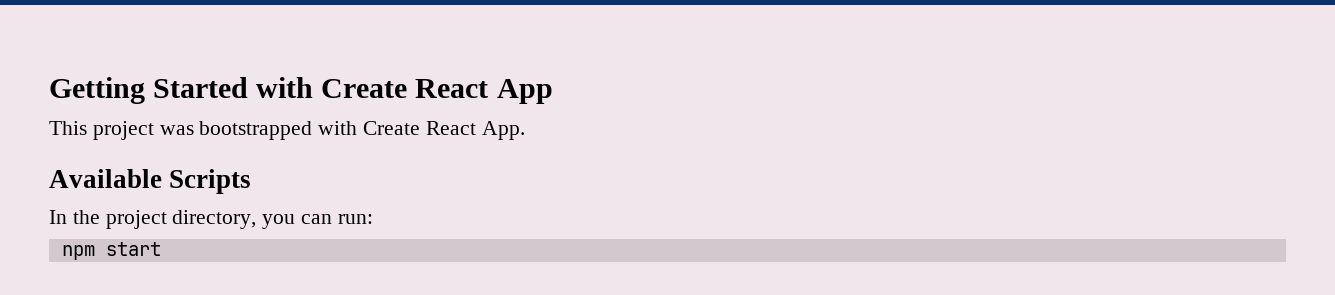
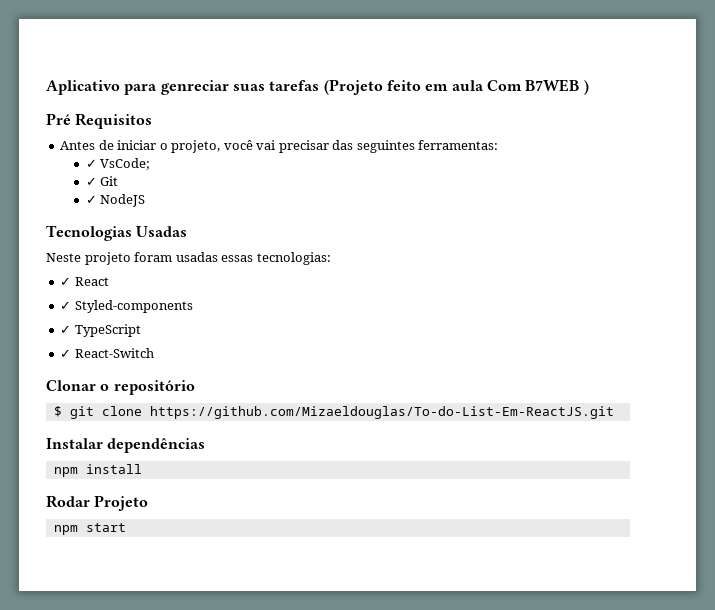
- Getting Started with Create React App
- This project was bootstrapped with Create React App.
- Available Scripts
- In the project directory, you can run:
+ Aplicativo para genreciar suas tarefas (Projeto feito em aula Com B7WEB )
+ Pré Requisitos
+ Antes de iniciar o projeto, você vai precisar das seguintes ferramentas:
+ ✓ VsCode;
+ ✓ Git
+ ✓ NodeJS
+ Tecnologias Usadas
+ Neste projeto foram usadas essas tecnologias:
+ ✓ React
+ ✓ Styled-components
+ ✓ TypeScript
+ ✓ React-Switch
+ Clonar o repositório
+ $ git clone https://github.com/Mizaeldouglas/To-do-List-Em-ReactJS.git
+ Instalar dependências
+ npm install
+ Rodar Projeto

